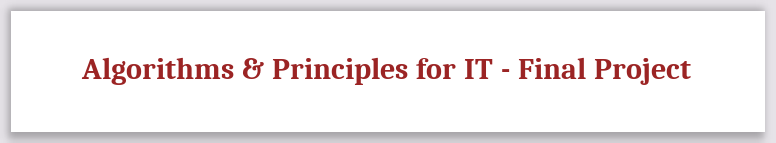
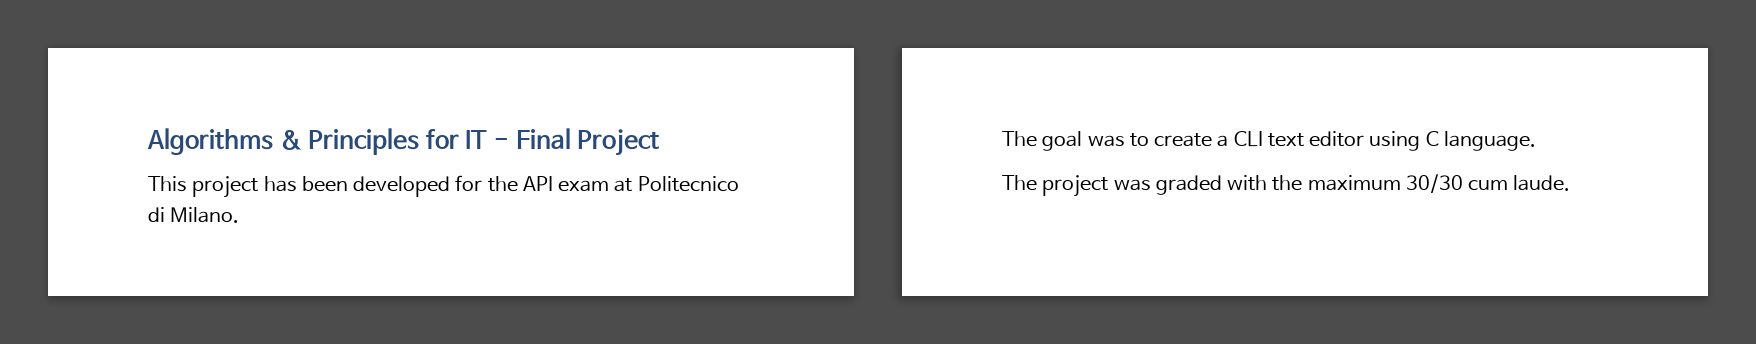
+ This project has been developed for the API exam at Politecnico di Milano.
+ The goal was to create a CLI text editor using C language.
+ The project was graded with the maximum 30/30 cum laude.

